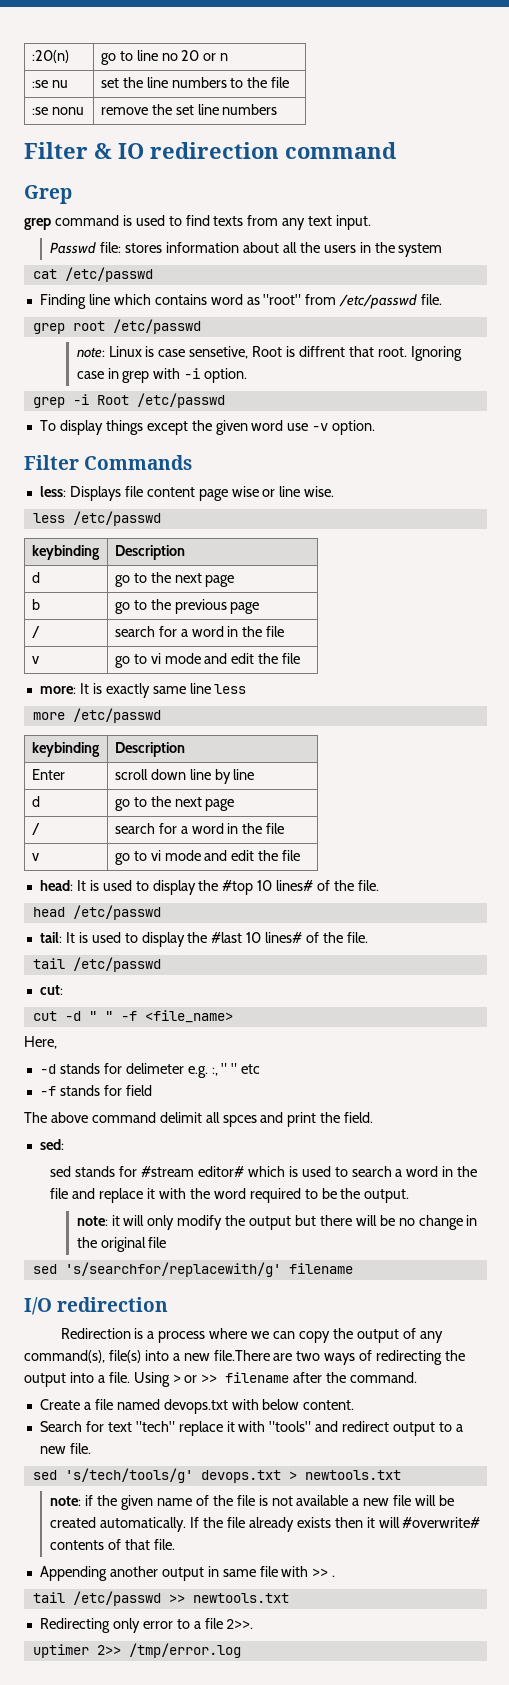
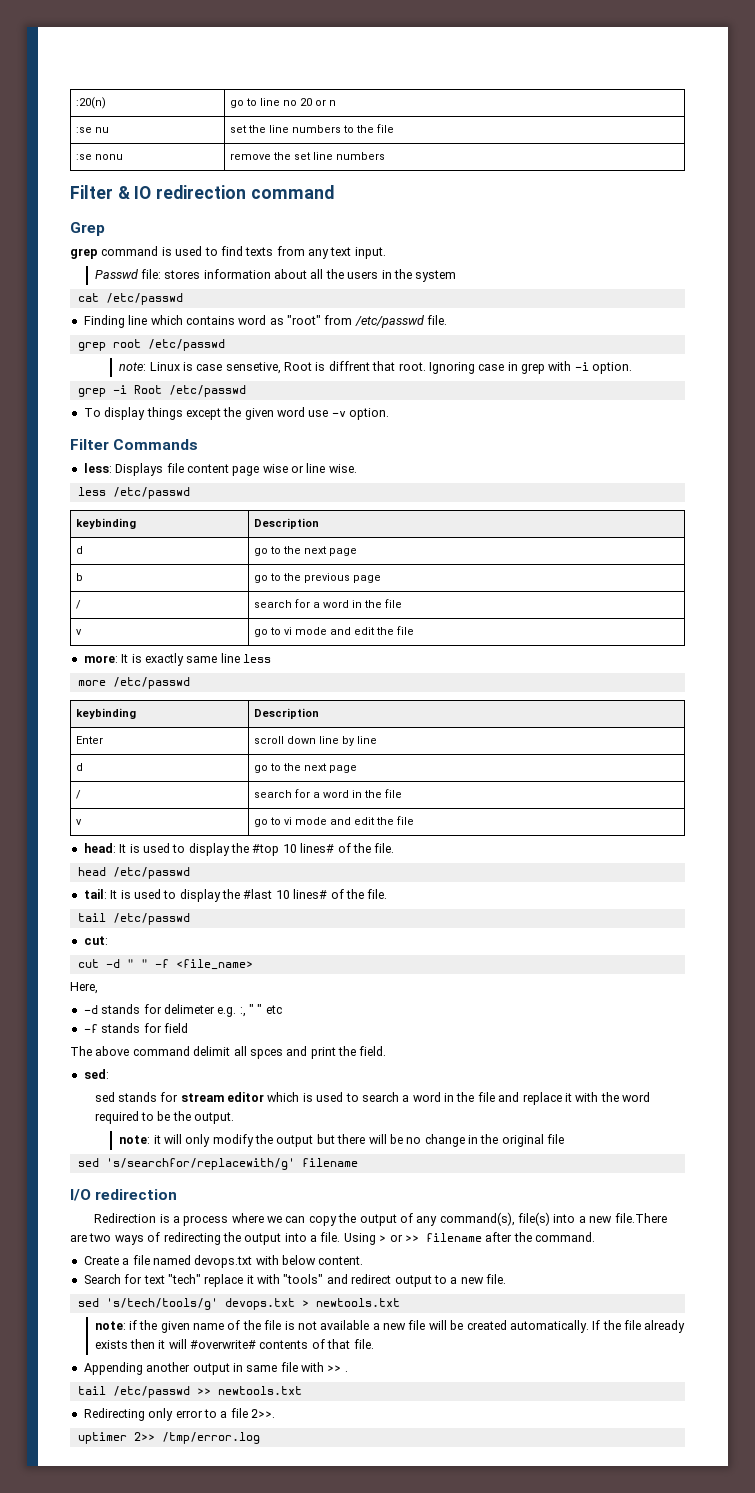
- sed stands for #stream editor# which is used to search a word in the file and replace it with the word required to be the output.
+ sed stands for stream editor which is used to search a word in the file and replace it with the word required to be the output.

